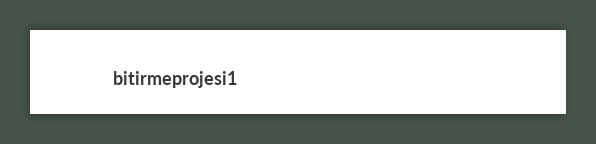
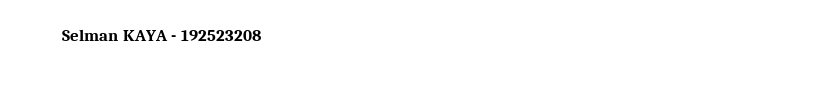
- bitirmeprojesi1
+ Selman KAYA - 192523208

